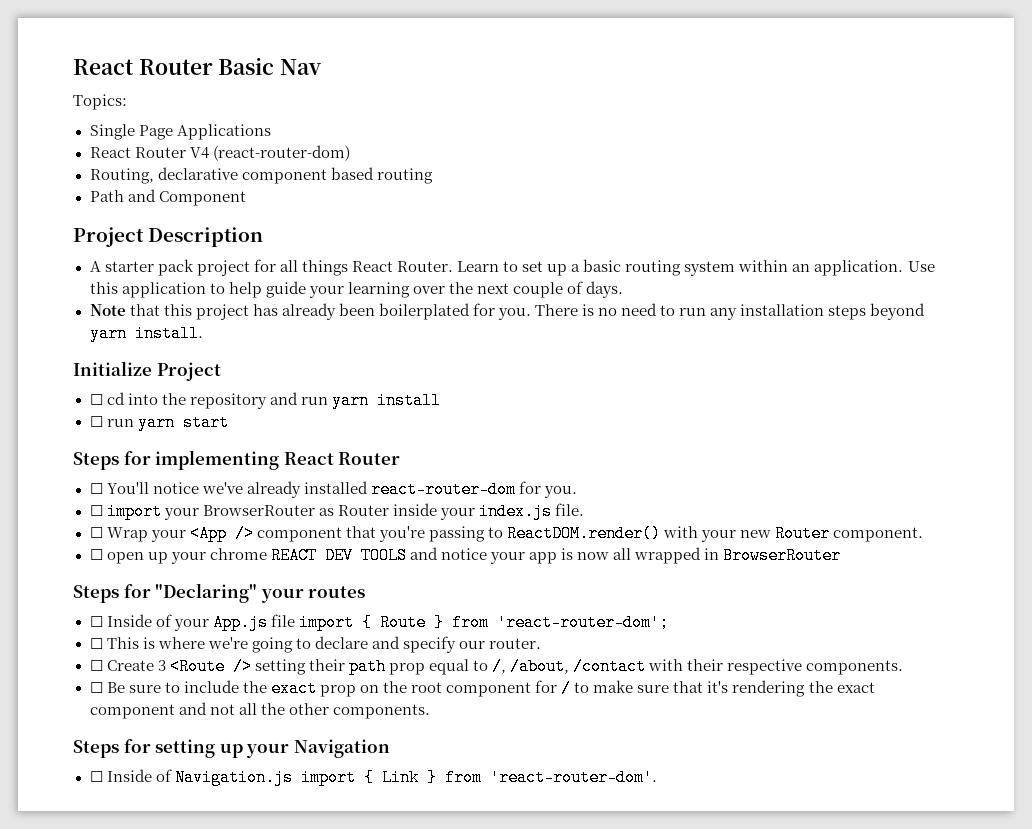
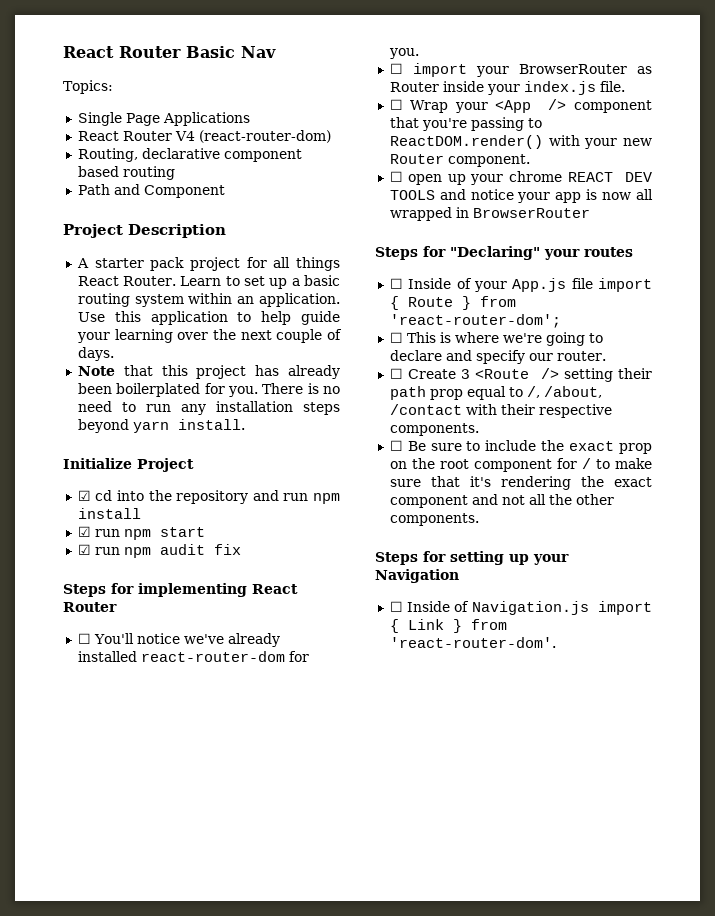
- ☐ cd into the repository and run yarn install
+ ☑ cd into the repository and run npm install
- ☐ run yarn start
+ ☑ run npm start
+ ☑ run npm audit fix

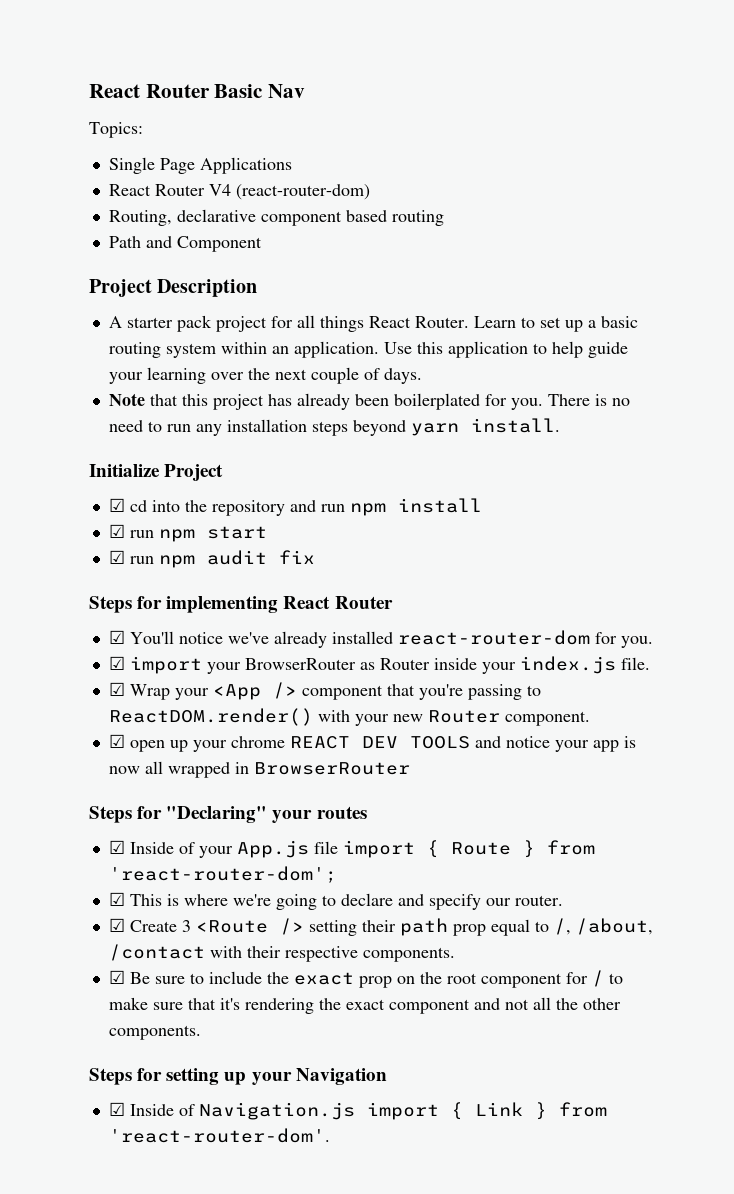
- ☐ You'll notice we've already installed react-router-dom for you.
+ ☑ You'll notice we've already installed react-router-dom for you.
- ☐ import your BrowserRouter as Router inside your index.js file.
+ ☑ import your BrowserRouter as Router inside your index.js file.
- ☐ Wrap your <App /> component that you're passing to ReactDOM.render() with your new Router component.
+ ☑ Wrap your <App /> component that you're passing to ReactDOM.render() with your new Router component.
- ☐ open up your chrome REACT DEV TOOLS and notice your app is now all wrapped in BrowserRouter
+ ☑ open up your chrome REACT DEV TOOLS and notice your app is now all wrapped in BrowserRouter
- ☐ Inside of your App.js file import { Route } from 'react-router-dom';
+ ☑ Inside of your App.js file import { Route } from 'react-router-dom';
- ☐ This is where we're going to declare and specify our router.
+ ☑ This is where we're going to declare and specify our router.
- ☐ Create 3 <Route /> setting their path prop equal to /, /about, /contact with their respective components.
+ ☑ Create 3 <Route /> setting their path prop equal to /, /about, /contact with their respective components.
- ☐ Be sure to include the exact prop on the root component for / to make sure that it's rendering the exact component and not all the other components.
+ ☑ Be sure to include the exact prop on the root component for / to make sure that it's rendering the exact component and not all the other components.
- ☐ Inside of Navigation.js import { Link } from 'react-router-dom'.
+ ☑ Inside of Navigation.js import { Link } from 'react-router-dom'.

